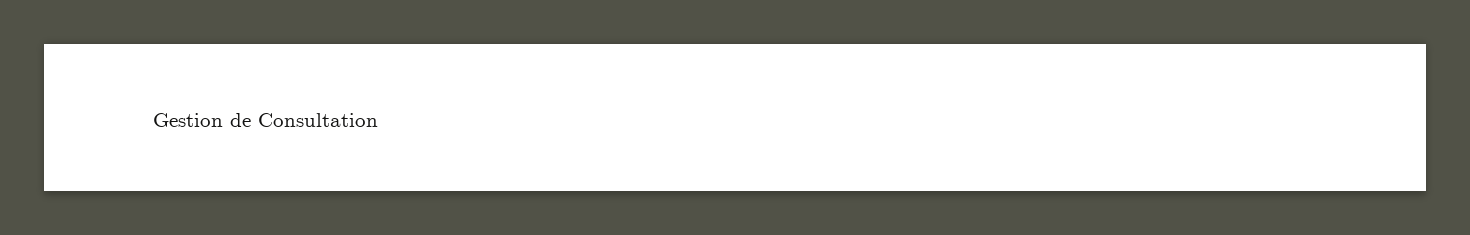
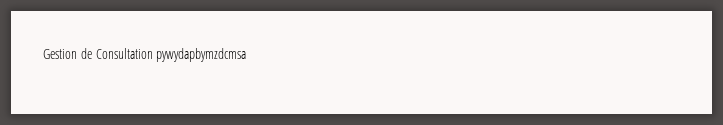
- Gestion de Consultation
+ Gestion de Consultation pywydapbymzdcmsa

